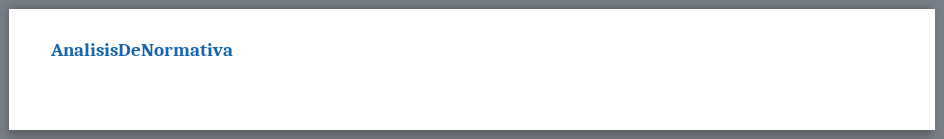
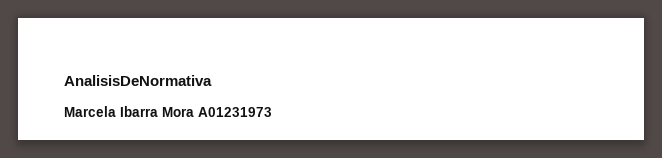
+ Marcela Ibarra Mora A01231973

